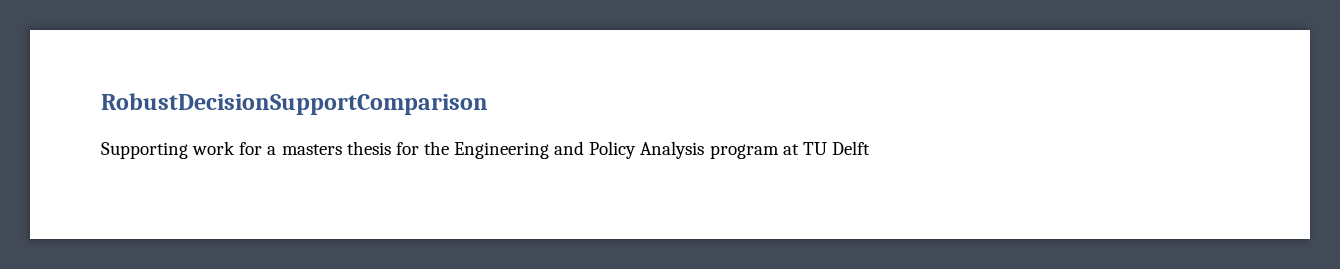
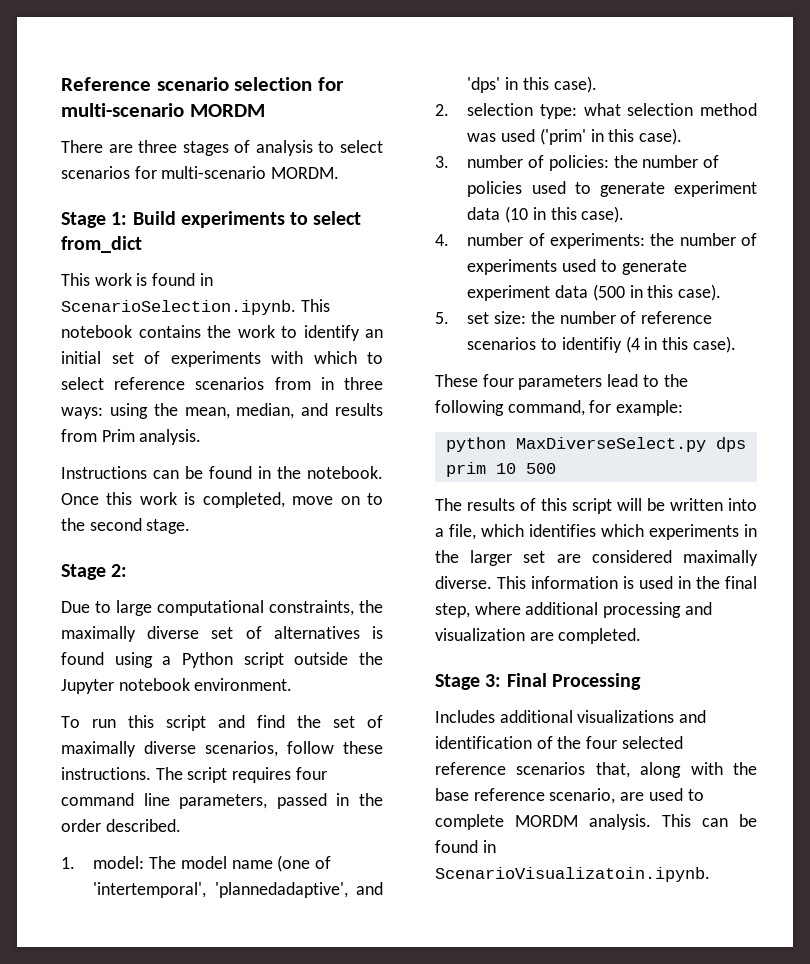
- RobustDecisionSupportComparison
- Supporting work for a masters thesis for the Engineering and Policy Analysis program at TU Delft
+ Reference scenario selection for multi-scenario MORDM
+ There are three stages of analysis to select scenarios for multi-scenario MORDM.
+ Stage 1: Build experiments to select from_dict
+ This work is found in ScenarioSelection.ipynb. This notebook contains the work to identify an initial set of experiments with which to select reference scenarios from in three ways: using the mean, median, and results from Prim analysis.
+ Instructions can be found in the notebook. Once this work is completed, move on to the second stage.
+ Stage 2:
+ Due to large computational constraints, the maximally diverse set of alternatives is found using a Python script outside the Jupyter notebook environment.
+ To run this script and find the set of maximally diverse scenarios, follow these instructions. The script requires four command line parameters, passed in the order described.
+ 1. model: The model name (one of 'intertemporal', 'plannedadaptive', and 'dps' in this case).
+ 2. selection type: what selection method was used ('prim' in this case).
+ 3. number of policies: the number of policies used to generate experiment data (10 in this case).
+ 4. number of experiments: the number of experiments used to generate experiment data (500 in this case).
+ 5. set size: the number of reference scenarios to identifiy (4 in this case).
+ These four parameters lead to the following command, for example:
+ python MaxDiverseSelect.py dps prim 10 500
+ The results of this script will be written into a file, which identifies which experiments in the larger set are considered maximally diverse. This information is used in the final step, where additional processing and visualization are completed.
+ Stage 3: Final Processing
+ Includes additional visualizations and identification of the four selected reference scenarios that, along with the base reference scenario, are used to complete MORDM analysis. This can be found in ScenarioVisualizatoin.ipynb.

